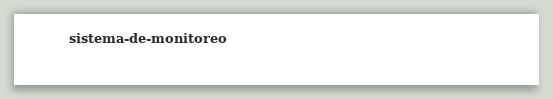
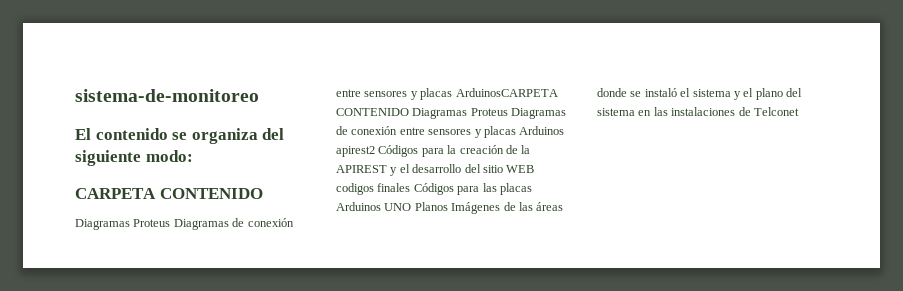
+ El contenido se organiza del siguiente modo:
+ CARPETA CONTENIDO
+ Diagramas Proteus Diagramas de conexión entre sensores y placas ArduinosCARPETA CONTENIDO Diagramas Proteus Diagramas de conexión entre sensores y placas Arduinos apirest2 Códigos para la creación de la APIREST y el desarrollo del sitio WEB codigos finales Códigos para las placas Arduinos UNO Planos Imágenes de las áreas donde se instaló el sistema y el plano del sistema en las instalaciones de Telconet

